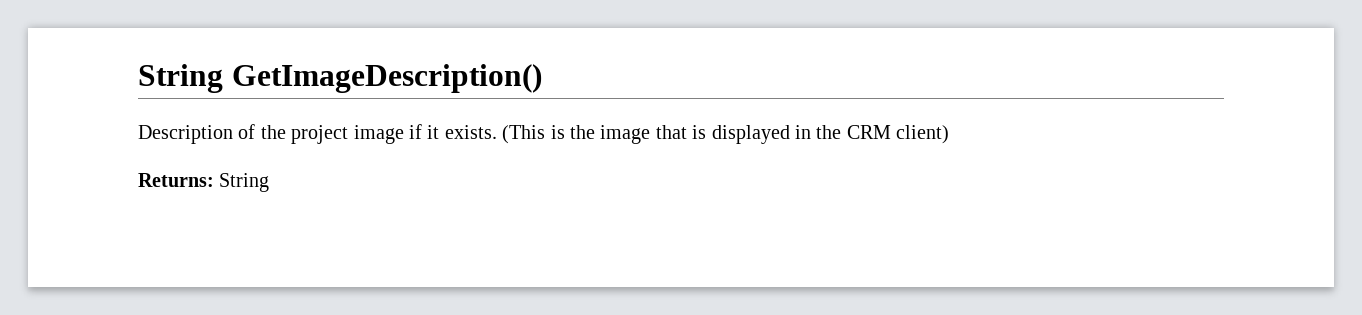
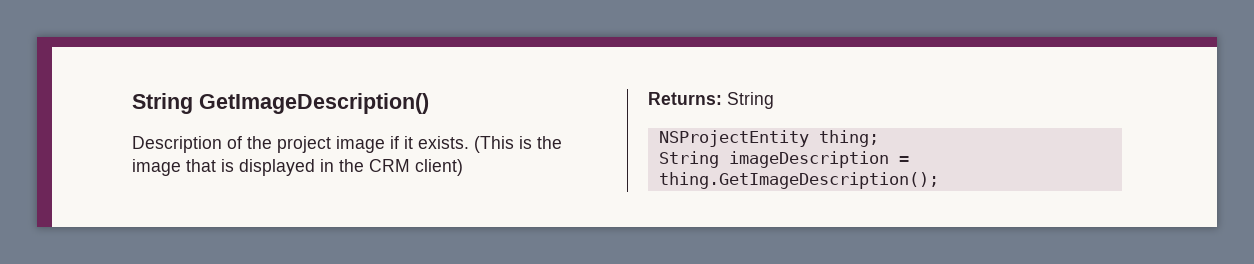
+ NSProjectEntity thing;
+ String imageDescription = thing.GetImageDescription();

